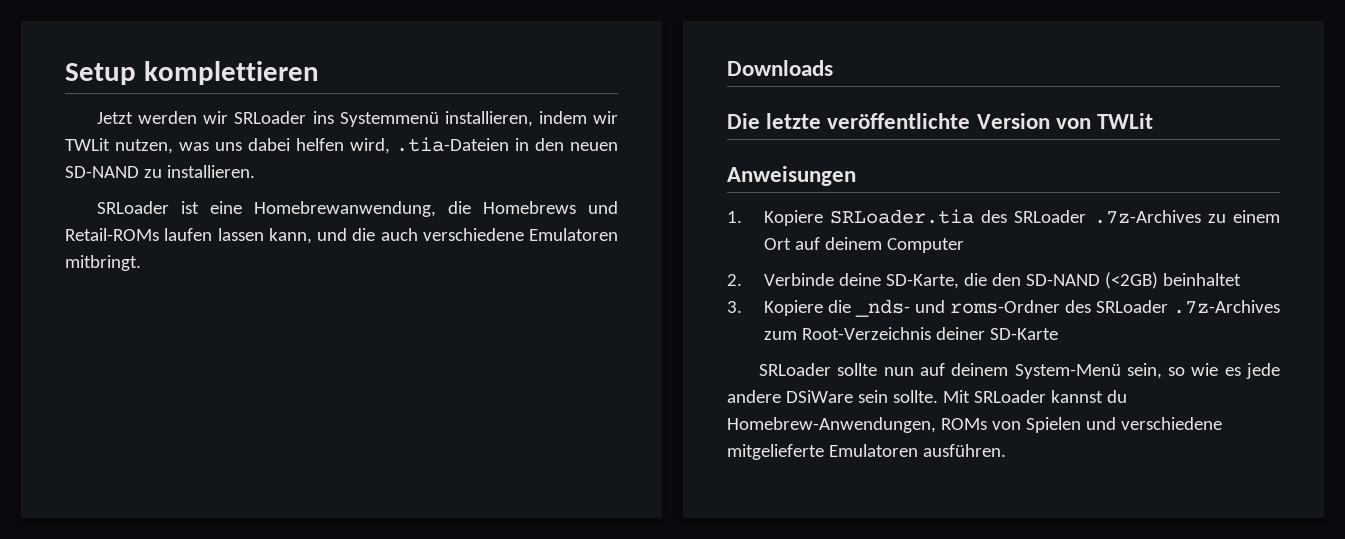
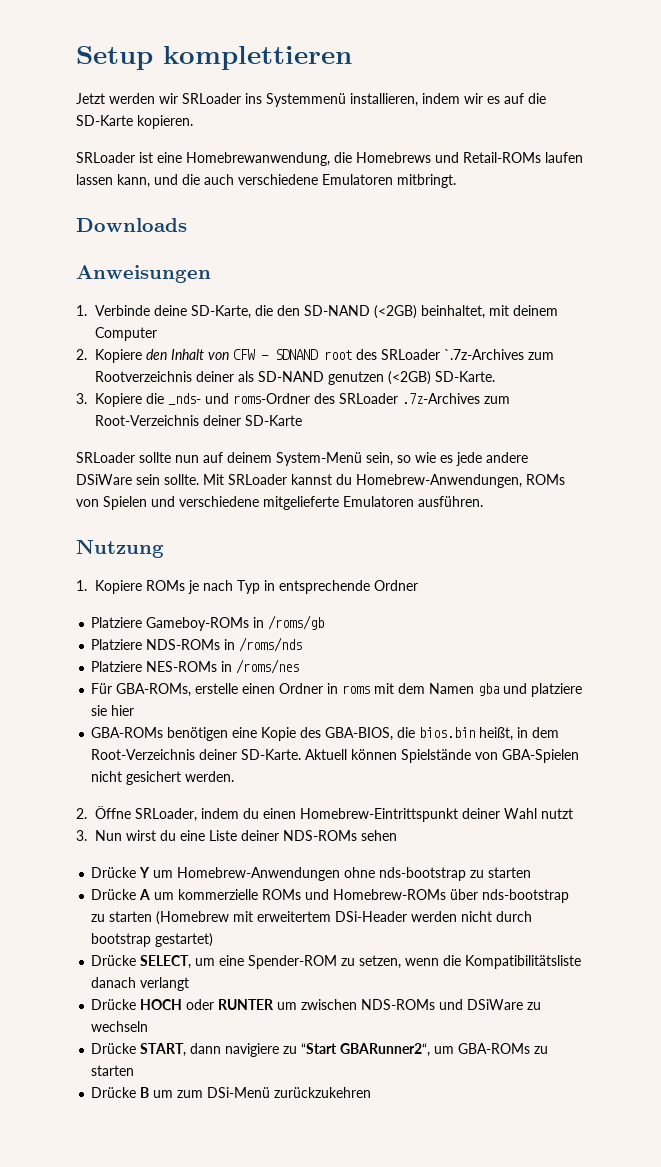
- Jetzt werden wir SRLoader ins Systemmenü installieren, indem wir TWLit nutzen, was uns dabei helfen wird, .tia-Dateien in den neuen SD-NAND zu installieren.
+ Jetzt werden wir SRLoader ins Systemmenü installieren, indem wir es auf die SD-Karte kopieren.
- Die letzte veröffentlichte Version von TWLit
  Anweisungen
- 1. Kopiere SRLoader.tia des SRLoader .7z-Archives zu einem Ort auf deinem Computer
- 2. Verbinde deine SD-Karte, die den SD-NAND (<2GB) beinhaltet
+ 1. Verbinde deine SD-Karte, die den SD-NAND (<2GB) beinhaltet, mit deinem Computer
+ 2. Kopiere den Inhalt von CFW - SDNAND root des SRLoader `.7z-Archives zum Rootverzeichnis deiner als SD-NAND genutzen (<2GB) SD-Karte.
+ Nutzung
+ 1. Kopiere ROMs je nach Typ in entsprechende Ordner
+ Platziere Gameboy-ROMs in /roms/gb
+ Platziere NDS-ROMs in /roms/nds
+ Platziere NES-ROMs in /roms/nes
+ Für GBA-ROMs, erstelle einen Ordner in roms mit dem Namen gba und platziere sie hier
+ GBA-ROMs benötigen eine Kopie des GBA-BIOS, die bios.bin heißt, in dem Root-Verzeichnis deiner SD-Karte. Aktuell können Spielstände von GBA-Spielen nicht gesichert werden.
+ 2. Öffne SRLoader, indem du einen Homebrew-Eintrittspunkt deiner Wahl nutzt
+ 3. Nun wirst du eine Liste deiner NDS-ROMs sehen
+ Drücke Y um Homebrew-Anwendungen ohne nds-bootstrap zu starten
+ Drücke A um kommerzielle ROMs und Homebrew-ROMs über nds-bootstrap zu starten (Homebrew mit erweitertem DSi-Header werden nicht durch bootstrap gestartet)
+ Drücke SELECT, um eine Spender-ROM zu setzen, wenn die Kompatibilitätsliste danach verlangt
+ Drücke HOCH oder RUNTER um zwischen NDS-ROMs und DSiWare zu wechseln
+ Drücke START, dann navigiere zu “Start GBARunner2“, um GBA-ROMs zu starten
+ Drücke B um zum DSi-Menü zurückzukehren

